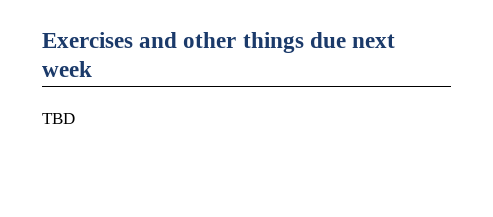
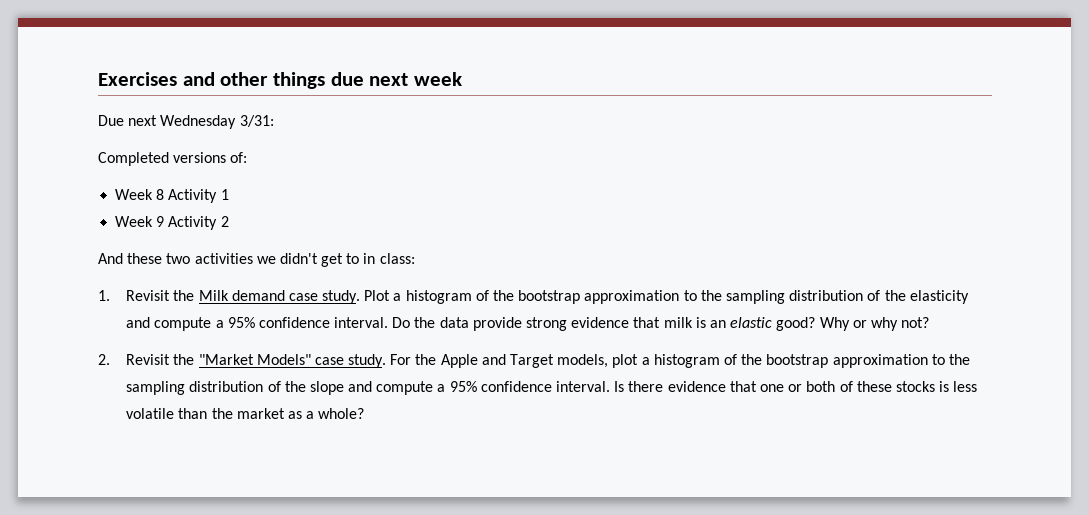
- TBD
+ Due next Wednesday 3/31:
+ Completed versions of:
+ Week 8 Activity 1
+ Week 9 Activity 2
+ And these two activities we didn't get to in class:
+ 1. Revisit the Milk demand case study. Plot a histogram of the bootstrap approximation to the sampling distribution of the elasticity and compute a 95% confidence interval. Do the data provide strong evidence that milk is an elastic good? Why or why not?
+ 2. Revisit the "Market Models" case study. For the Apple and Target models, plot a histogram of the bootstrap approximation to the sampling distribution of the slope and compute a 95% confidence interval. Is there evidence that one or both of these stocks is less volatile than the market as a whole?

